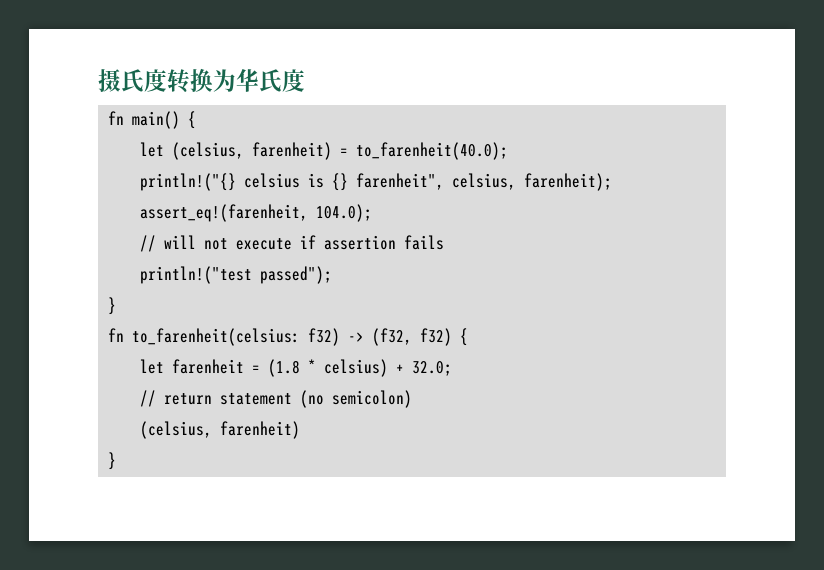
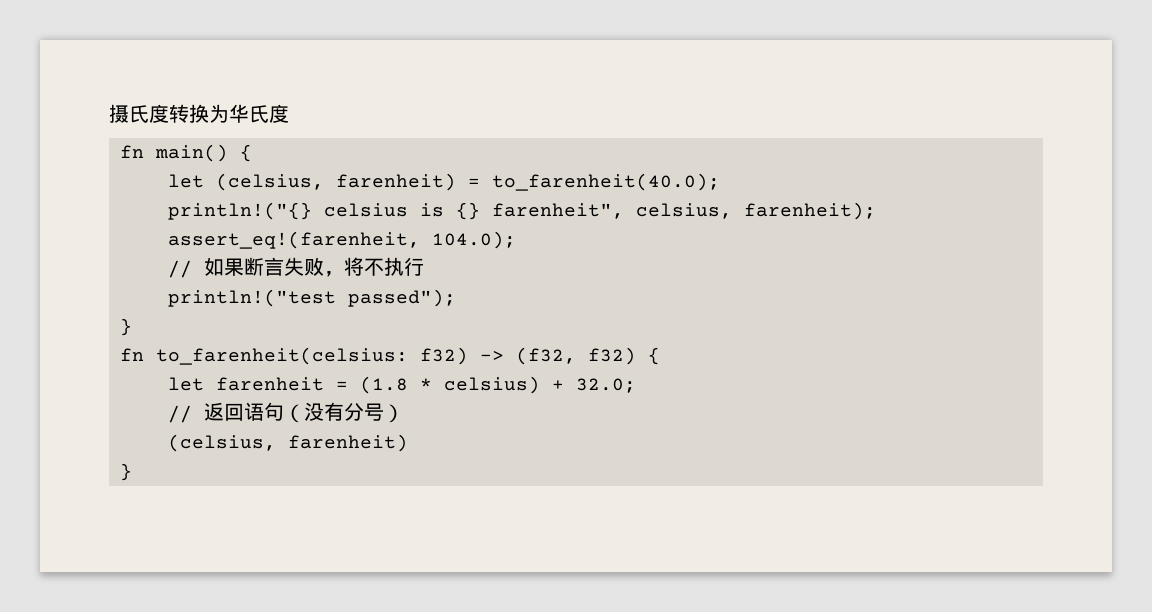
- // will not execute if assertion fails
+ // 如果断言失败，将不执行
- // return statement (no semicolon)
+ // 返回语句（没有分号）

